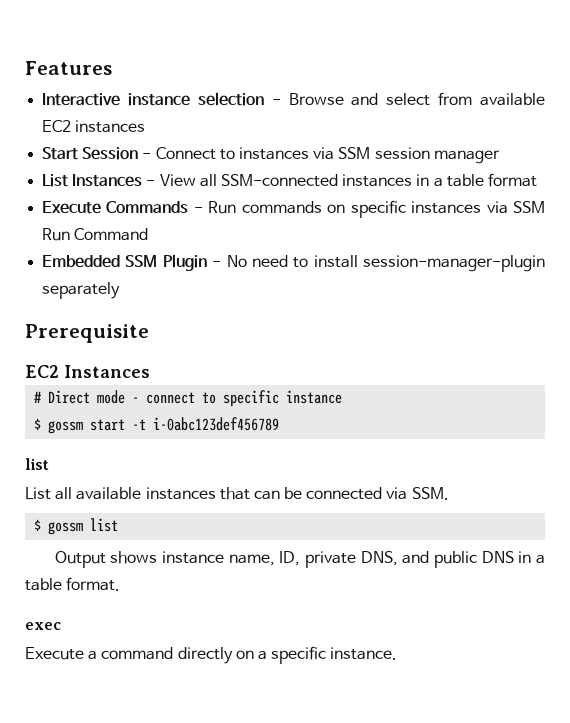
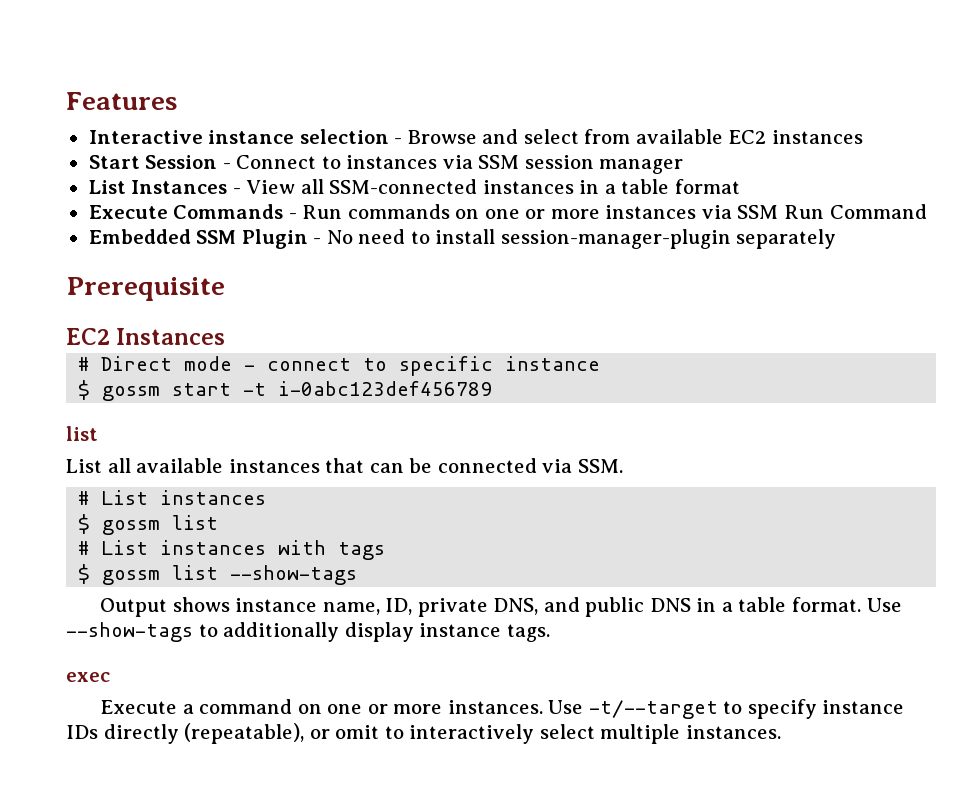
- Execute Commands - Run commands on specific instances via SSM Run Command
+ Execute Commands - Run commands on one or more instances via SSM Run Command
  List all available instances that can be connected via SSM.
+ # List instances
  $ gossm list
+ # List instances with tags
+ $ gossm list --show-tags
- Output shows instance name, ID, private DNS, and public DNS in a table format.
+ Output shows instance name, ID, private DNS, and public DNS in a table format. Use --show-tags to additionally display instance tags.
  exec
- Execute a command directly on a specific instance.
+ Execute a command on one or more instances. Use -t/--target to specify instance IDs directly (repeatable), or omit to interactively select multiple instances.

